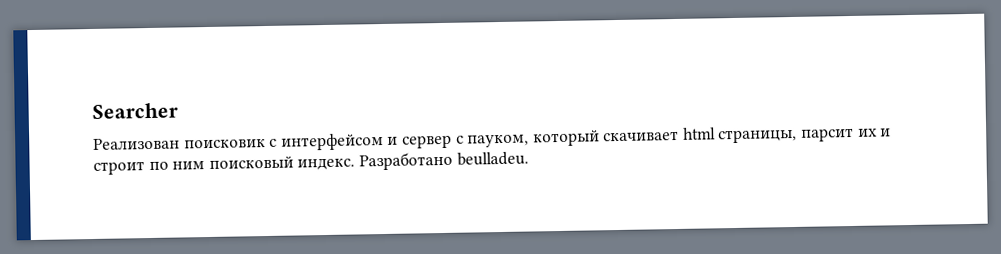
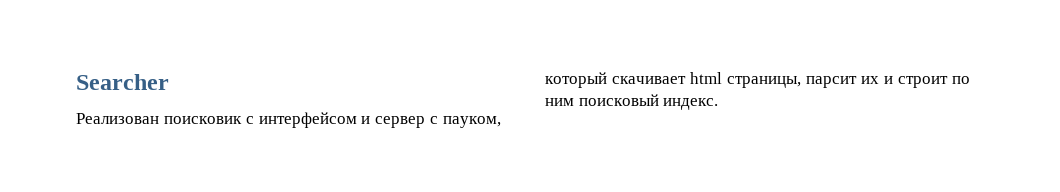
- Разработано beulladeu.

